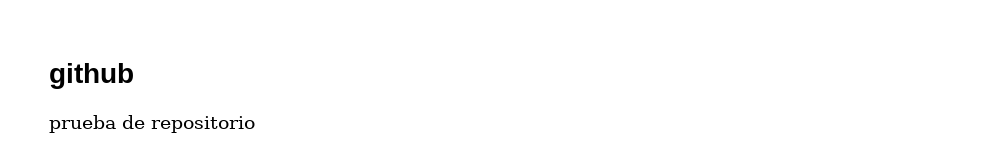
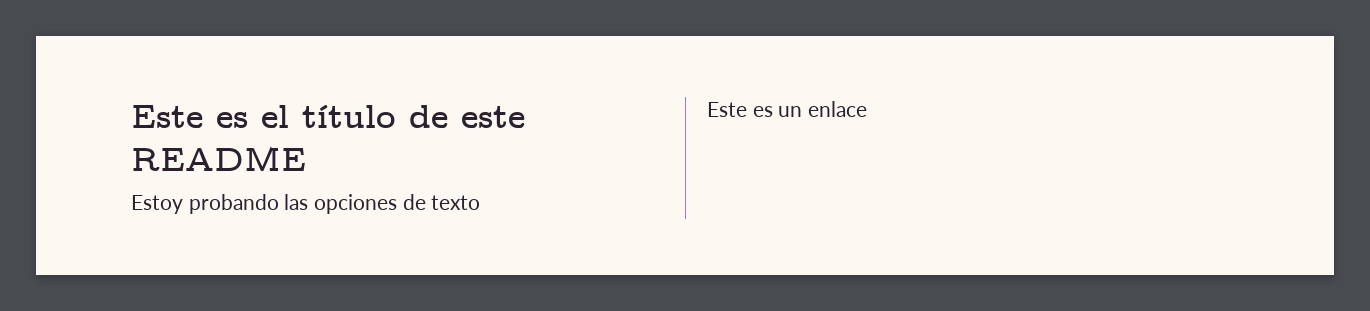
- github
- prueba de repositorio
+ Este es el título de este README
+ Estoy probando las opciones de texto
+ Este es un enlace

